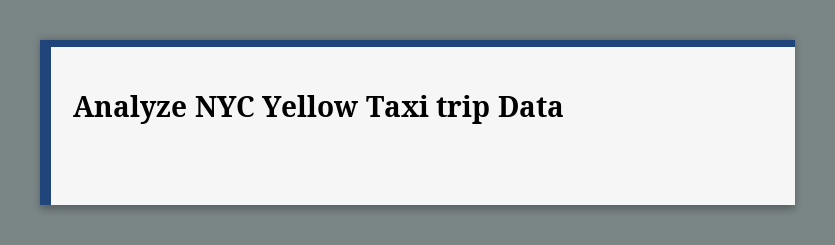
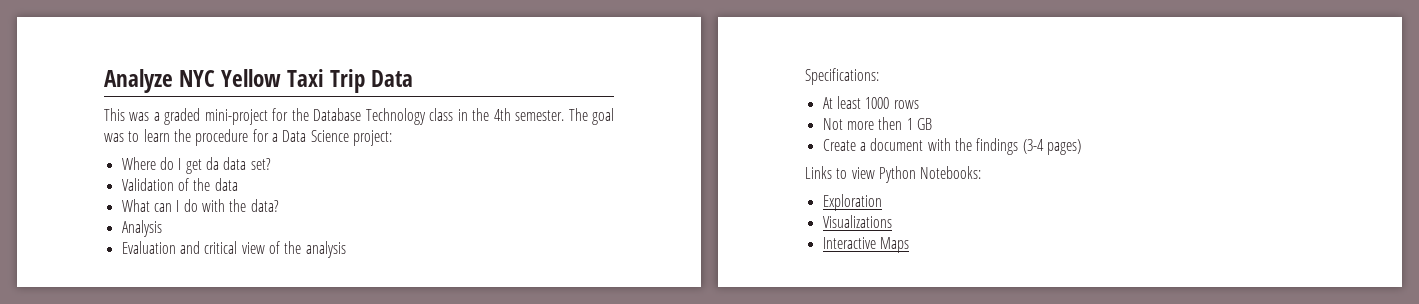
- Analyze NYC Yellow Taxi trip Data
+ Analyze NYC Yellow Taxi Trip Data
+ This was a graded mini-project for the Database Technology class in the 4th semester. The goal was to learn the procedure for a Data Science project:
+ Where do I get da data set?
+ Validation of the data
+ What can I do with the data?
+ Analysis
+ Evaluation and critical view of the analysis
+ Specifications:
+ At least 1000 rows
+ Not more then 1 GB
+ Create a document with the findings (3-4 pages)
+ Links to view Python Notebooks:
+ Exploration
+ Visualizations
+ Interactive Maps

